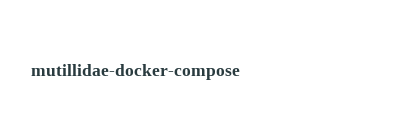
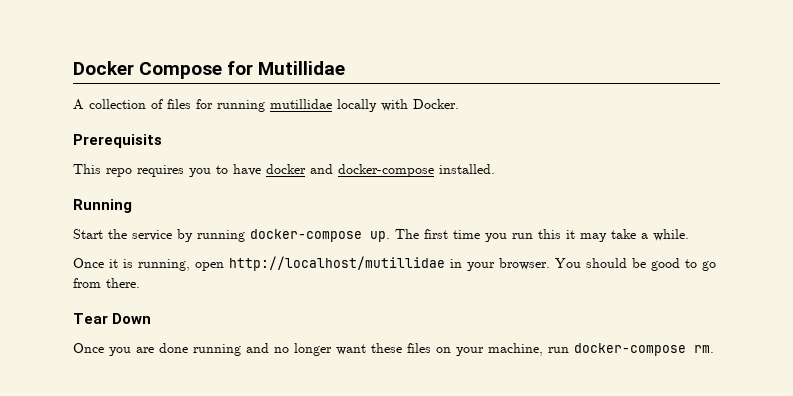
- mutillidae-docker-compose
+ Docker Compose for Mutillidae
+ A collection of files for running mutillidae locally with Docker.
+ Prerequisits
+ This repo requires you to have docker and docker-compose installed.
+ Running
+ Start the service by running docker-compose up. The first time you run this it may take a while.
+ Once it is running, open http://localhost/mutillidae in your browser. You should be good to go from there.
+ Tear Down
+ Once you are done running and no longer want these files on your machine, run docker-compose rm.

